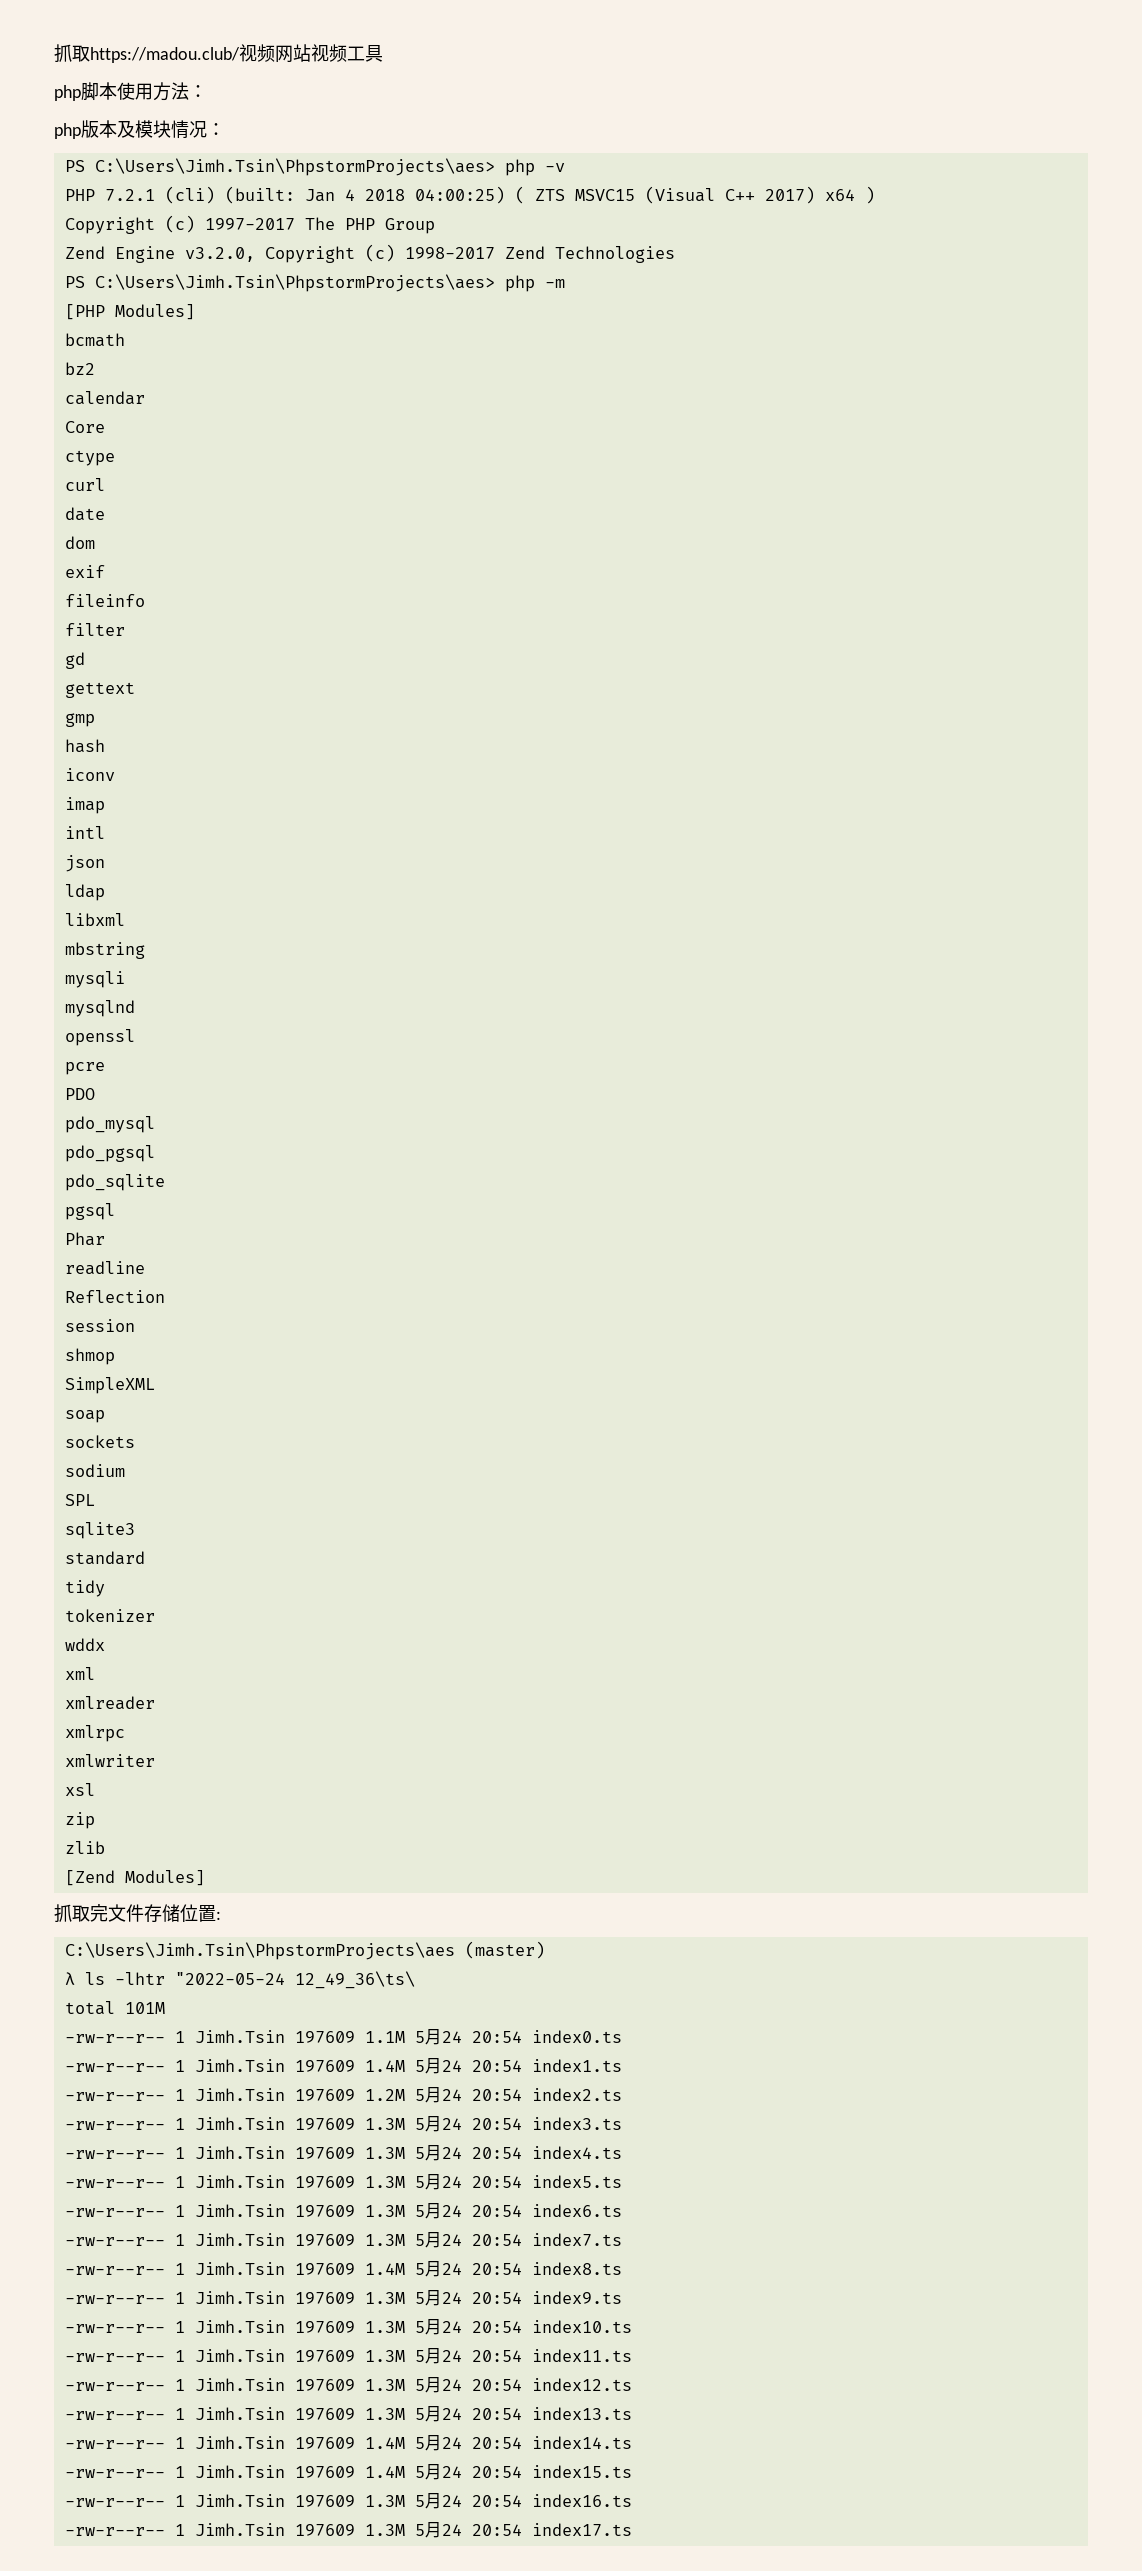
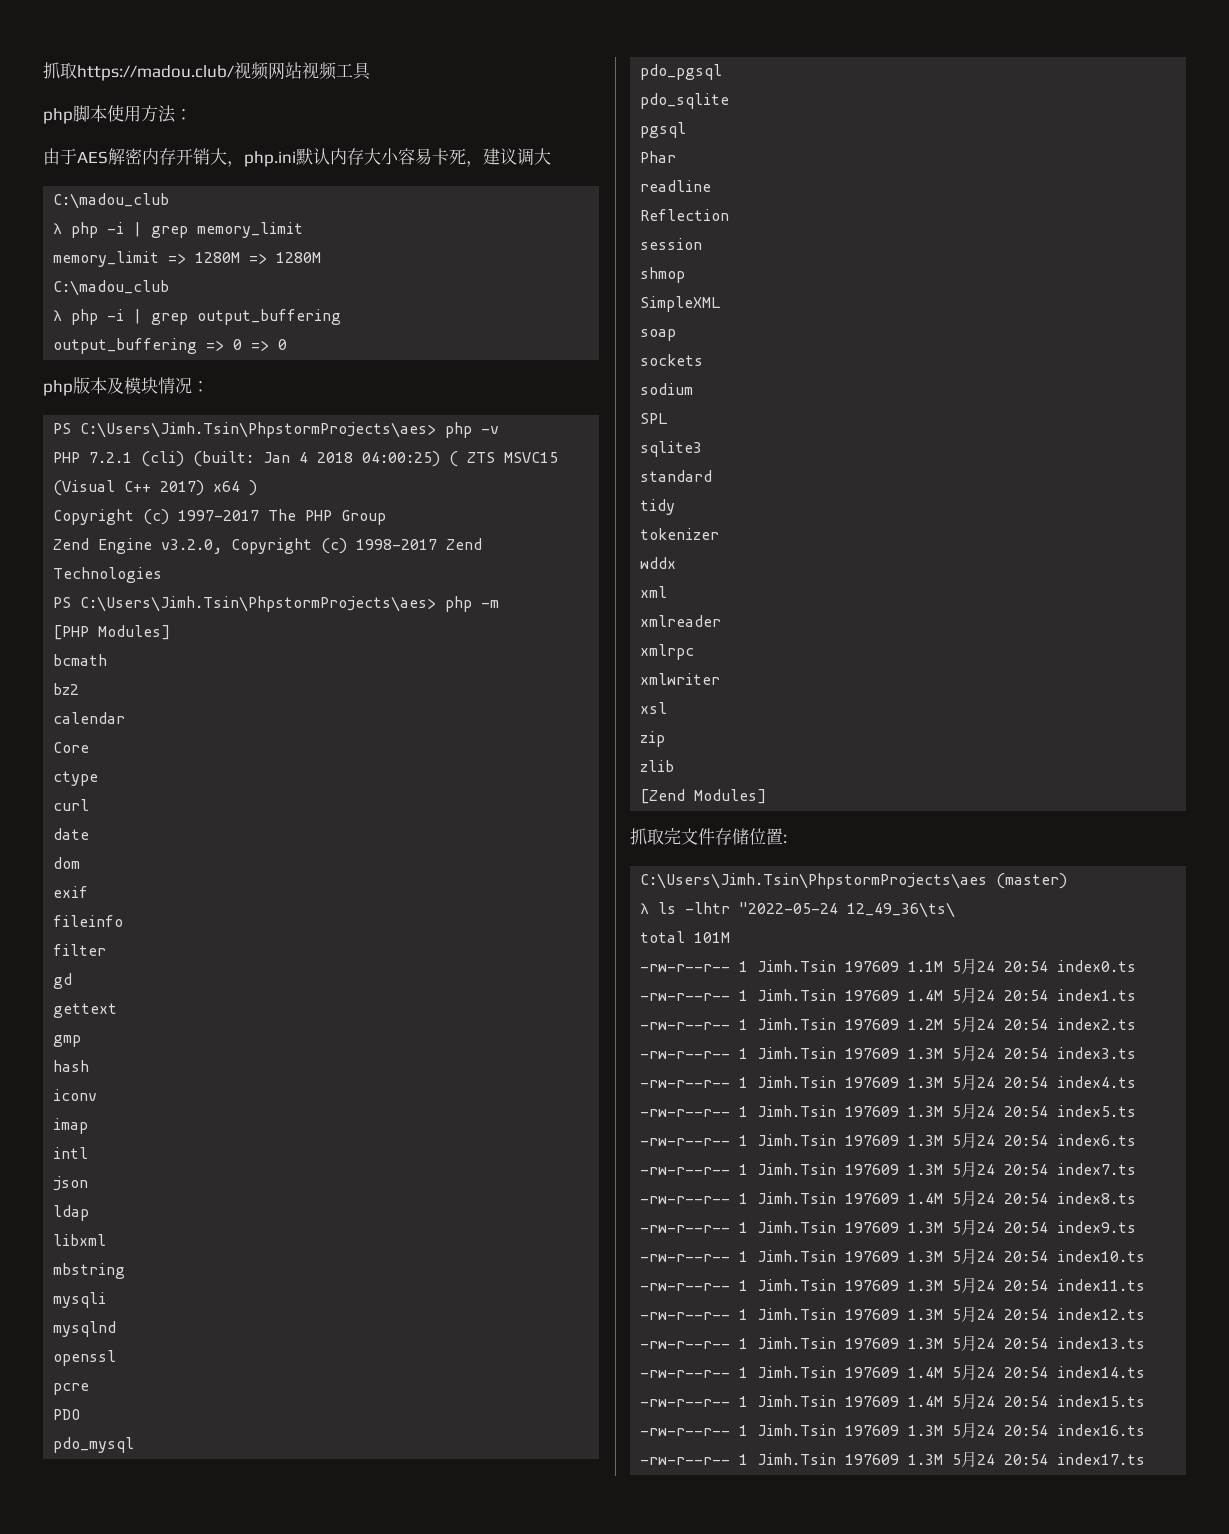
+ 由于AES解密内存开销大，php.ini默认内存大小容易卡死，建议调大
+ C:\madou_club
+ λ php -i | grep memory_limit
+ memory_limit => 1280M => 1280M
+ C:\madou_club
+ λ php -i | grep output_buffering
+ output_buffering => 0 => 0

